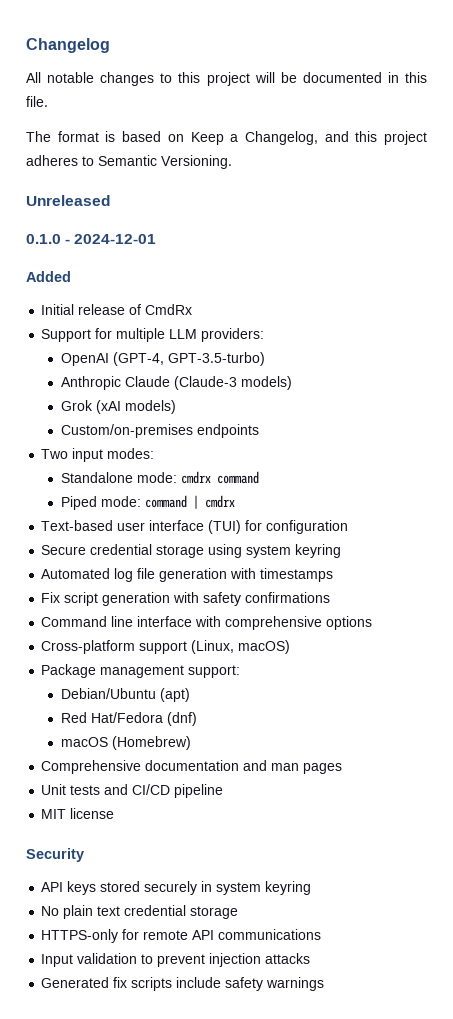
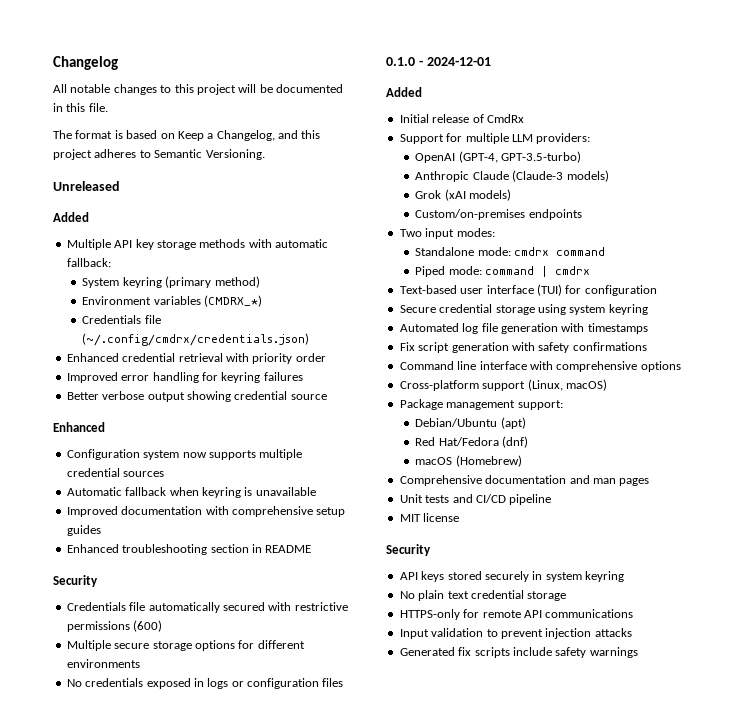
  Unreleased
+ Added
+ Multiple API key storage methods with automatic fallback:
+ System keyring (primary method)
+ Environment variables (CMDRX_*)
+ Credentials file (~/.config/cmdrx/credentials.json)
+ Enhanced credential retrieval with priority order
+ Improved error handling for keyring failures
+ Better verbose output showing credential source
+ Enhanced
+ Configuration system now supports multiple credential sources
+ Automatic fallback when keyring is unavailable
+ Improved documentation with comprehensive setup guides
+ Enhanced troubleshooting section in README
+ Security
+ Credentials file automatically secured with restrictive permissions (600)
+ Multiple secure storage options for different environments
+ No credentials exposed in logs or configuration files

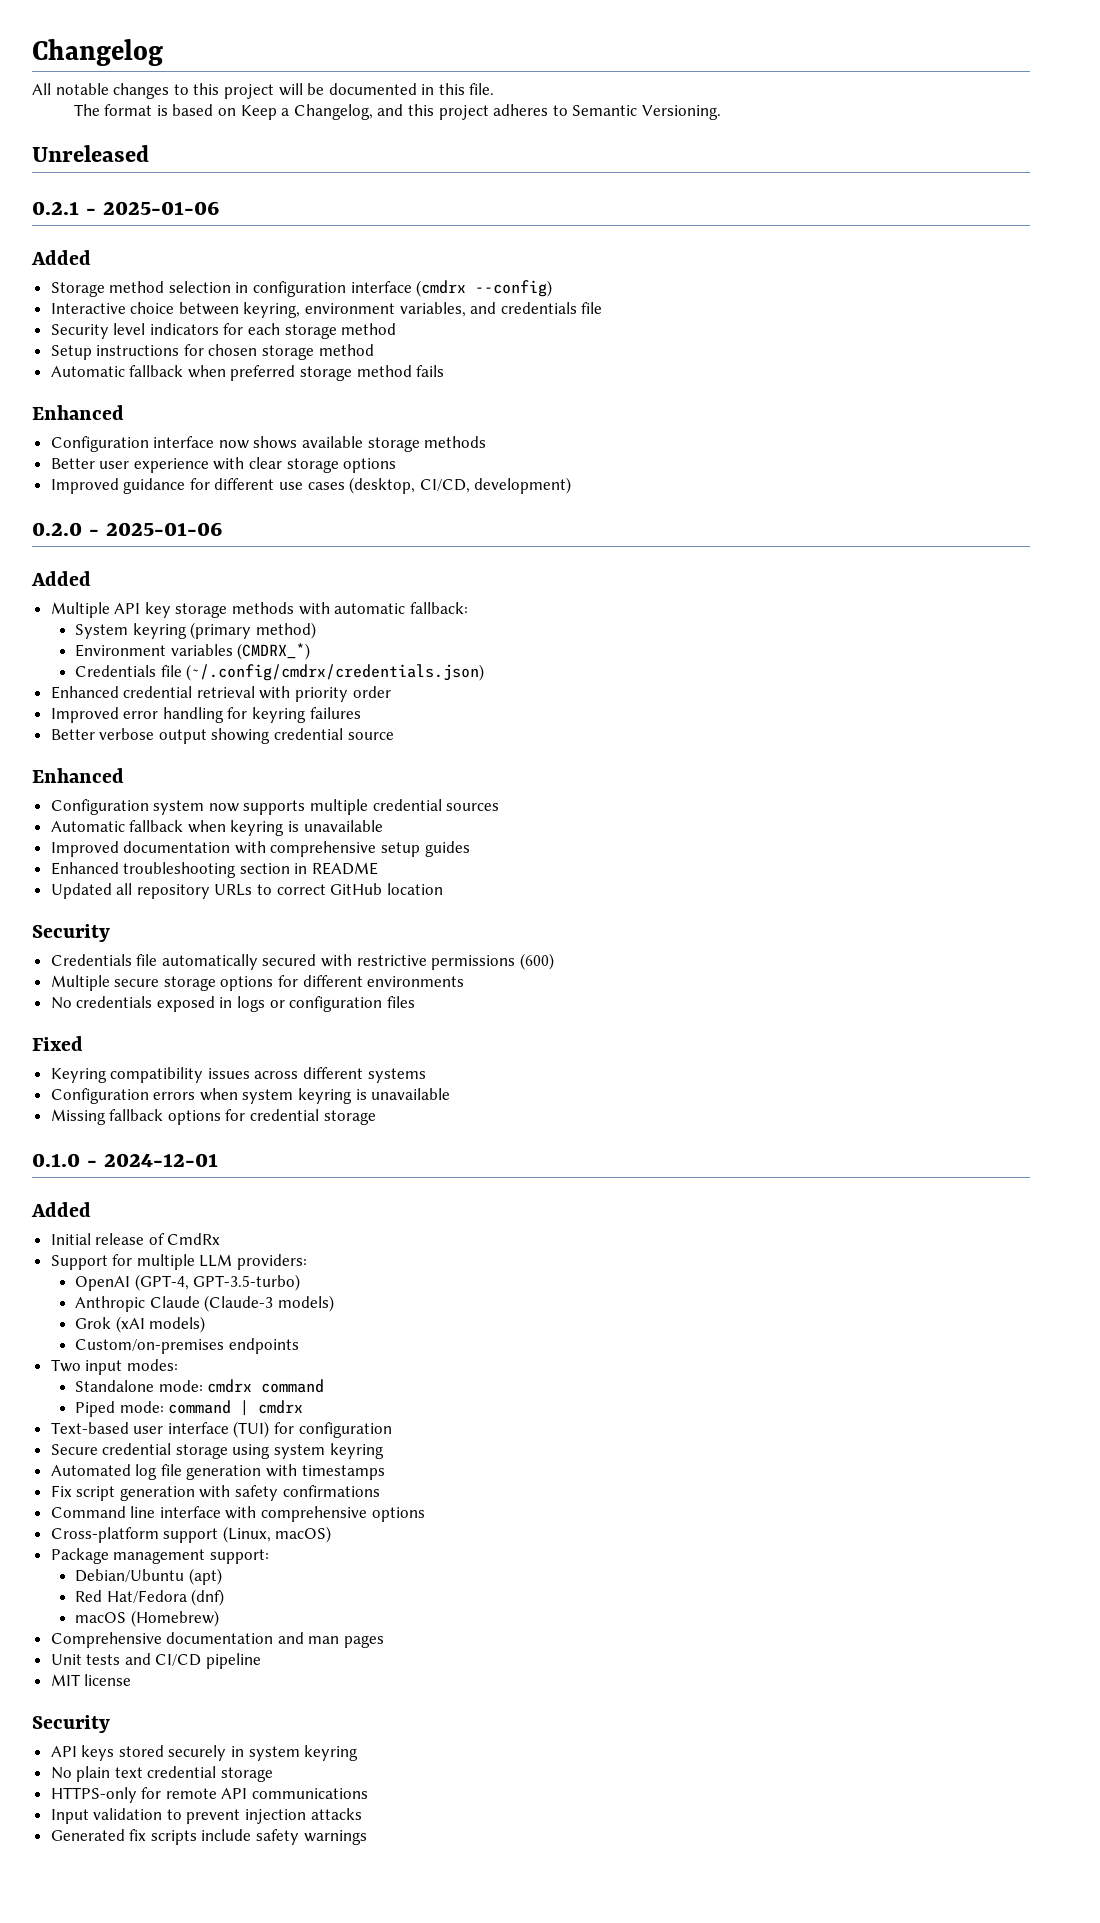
+ 0.2.1 - 2025-01-06
+ Added
+ Storage method selection in configuration interface (cmdrx --config)
+ Interactive choice between keyring, environment variables, and credentials file
+ Security level indicators for each storage method
+ Setup instructions for chosen storage method
+ Automatic fallback when preferred storage method fails
+ Enhanced
+ Configuration interface now shows available storage methods
+ Better user experience with clear storage options
+ Improved guidance for different use cases (desktop, CI/CD, development)
+ 0.2.0 - 2025-01-06
+ Updated all repository URLs to correct GitHub location
+ Fixed
+ Keyring compatibility issues across different systems
+ Configuration errors when system keyring is unavailable
+ Missing fallback options for credential storage

